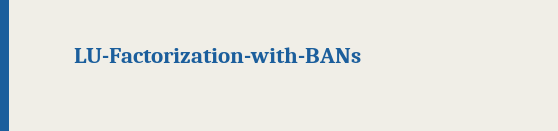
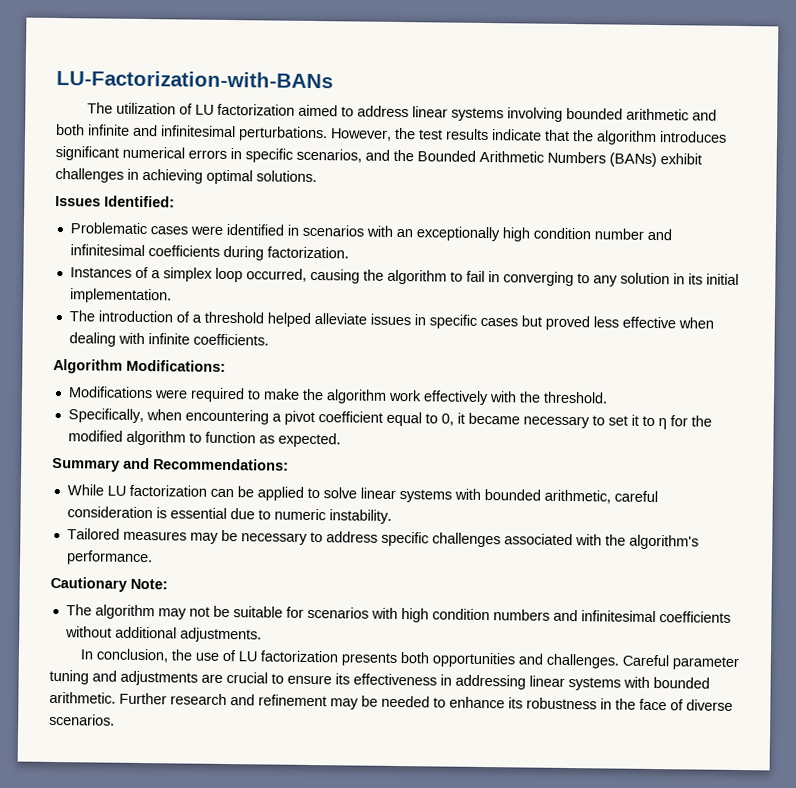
+ The utilization of LU factorization aimed to address linear systems involving bounded arithmetic and both infinite and infinitesimal perturbations. However, the test results indicate that the algorithm introduces significant numerical errors in specific scenarios, and the Bounded Arithmetic Numbers (BANs) exhibit challenges in achieving optimal solutions.
+ Issues Identified:
+ Problematic cases were identified in scenarios with an exceptionally high condition number and infinitesimal coefficients during factorization.
+ Instances of a simplex loop occurred, causing the algorithm to fail in converging to any solution in its initial implementation.
+ The introduction of a threshold helped alleviate issues in specific cases but proved less effective when dealing with infinite coefficients.
+ Algorithm Modifications:
+ Modifications were required to make the algorithm work effectively with the threshold.
+ Specifically, when encountering a pivot coefficient equal to 0, it became necessary to set it to η for the modified algorithm to function as expected.
+ Summary and Recommendations:
+ While LU factorization can be applied to solve linear systems with bounded arithmetic, careful consideration is essential due to numeric instability.
+ Tailored measures may be necessary to address specific challenges associated with the algorithm's performance.
+ Cautionary Note:
+ The algorithm may not be suitable for scenarios with high condition numbers and infinitesimal coefficients without additional adjustments.
+ In conclusion, the use of LU factorization presents both opportunities and challenges. Careful parameter tuning and adjustments are crucial to ensure its effectiveness in addressing linear systems with bounded arithmetic. Further research and refinement may be needed to enhance its robustness in the face of diverse scenarios.

